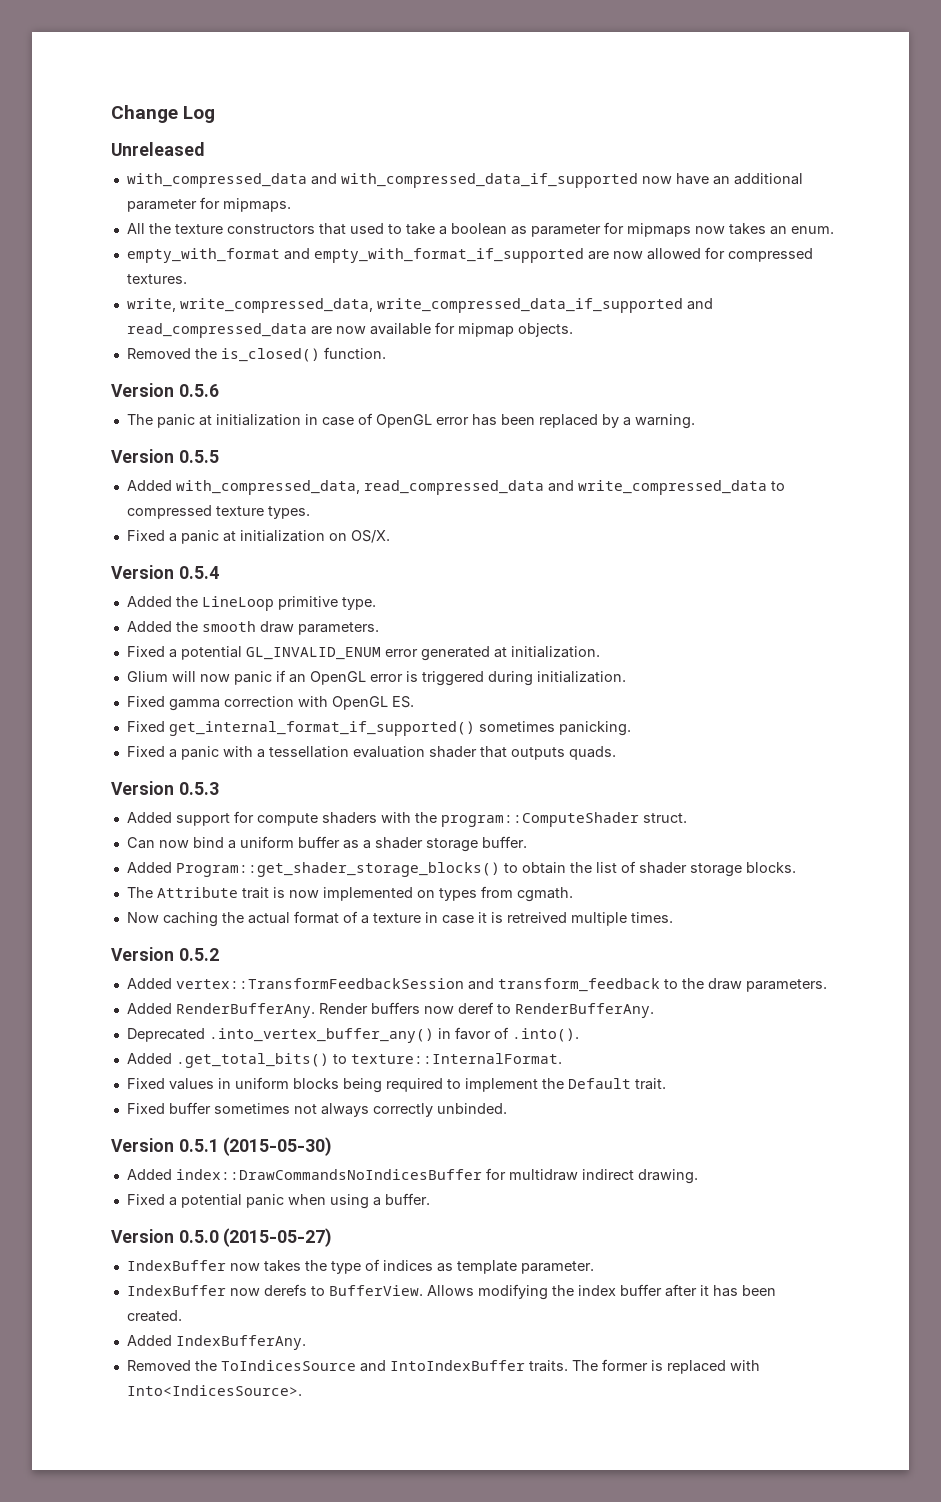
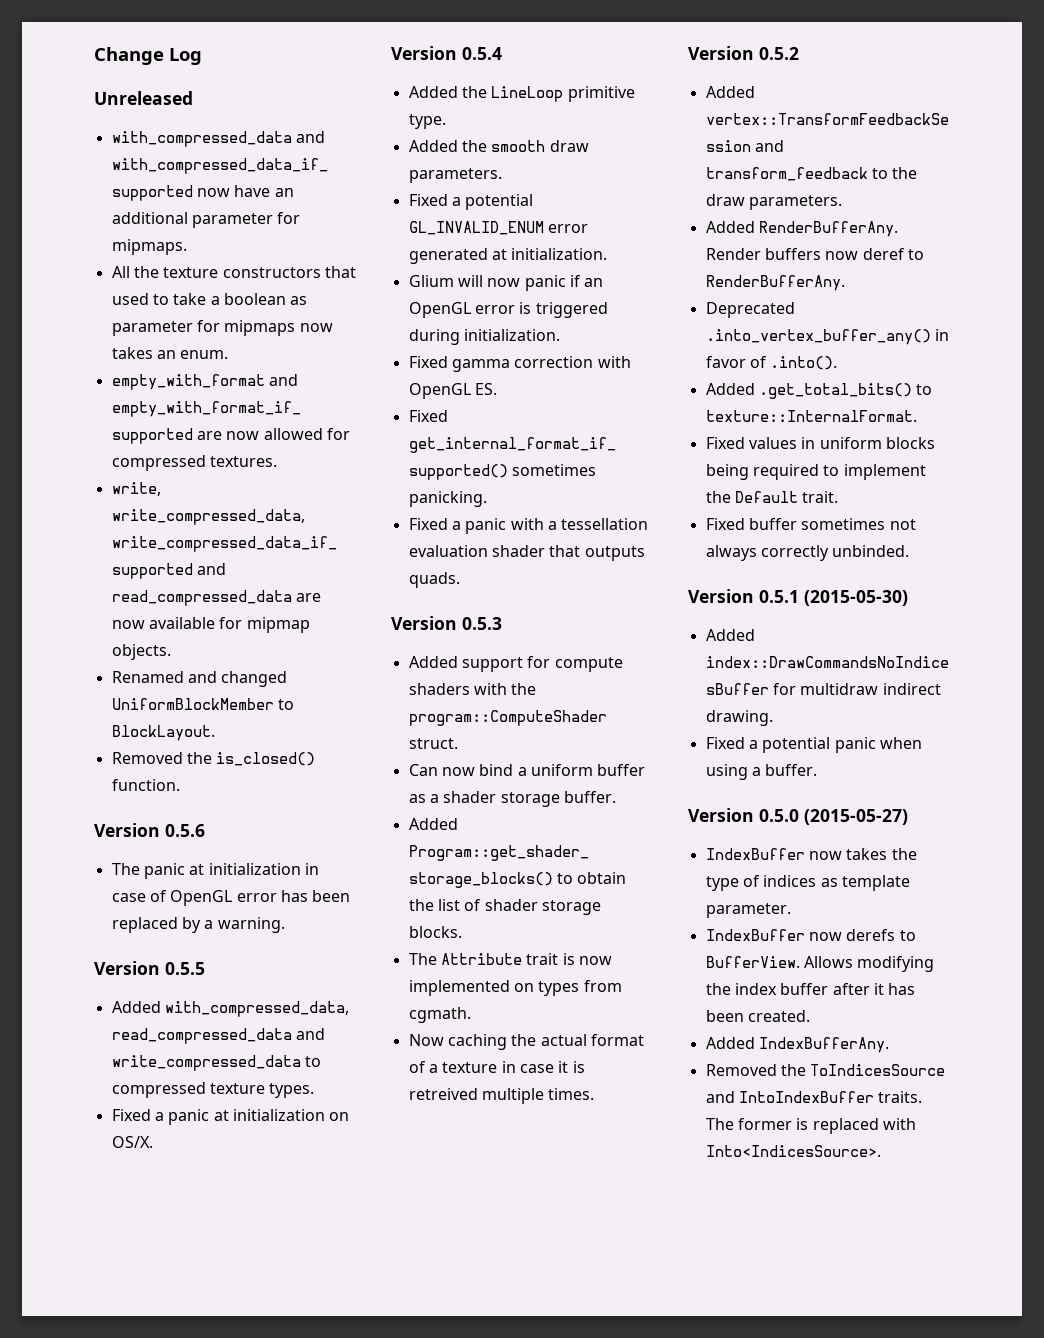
+ Renamed and changed UniformBlockMember to BlockLayout.

